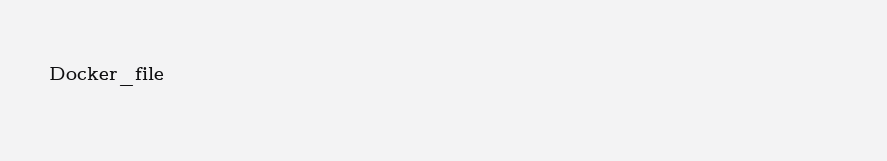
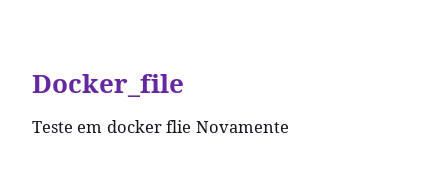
+ Teste em docker flie Novamente

